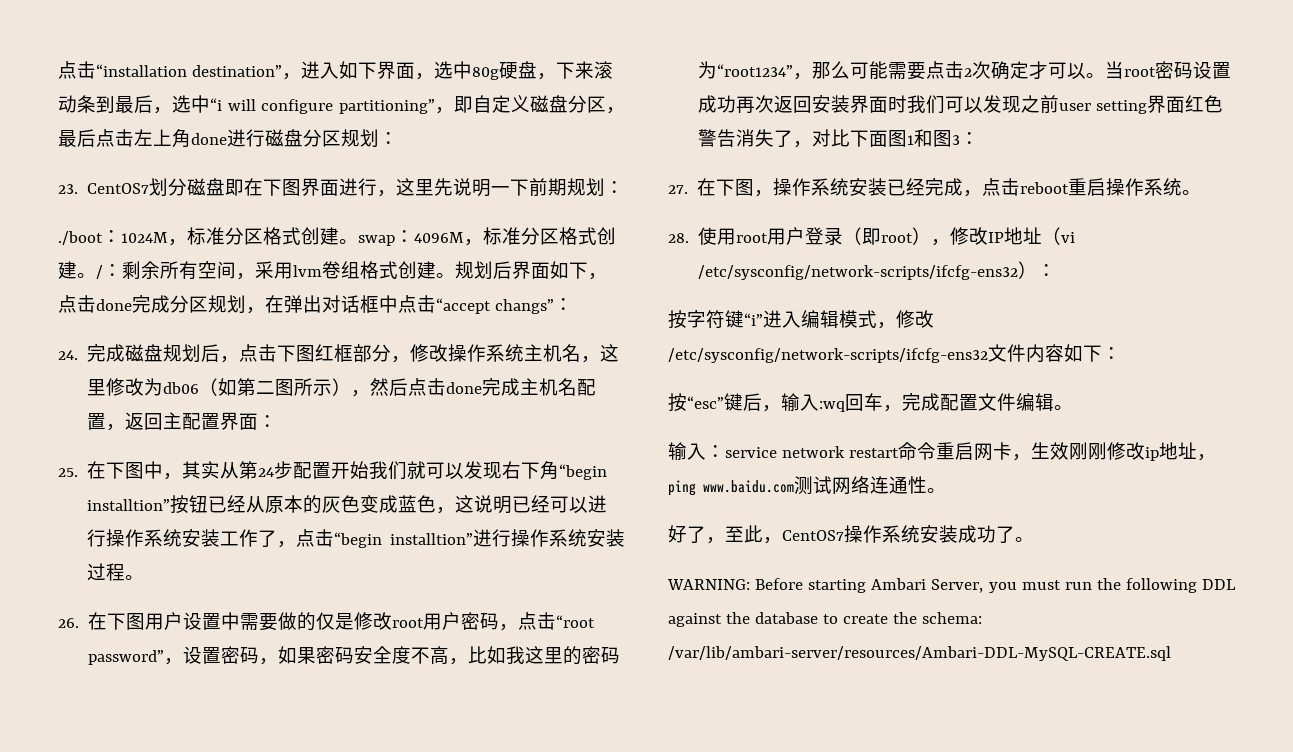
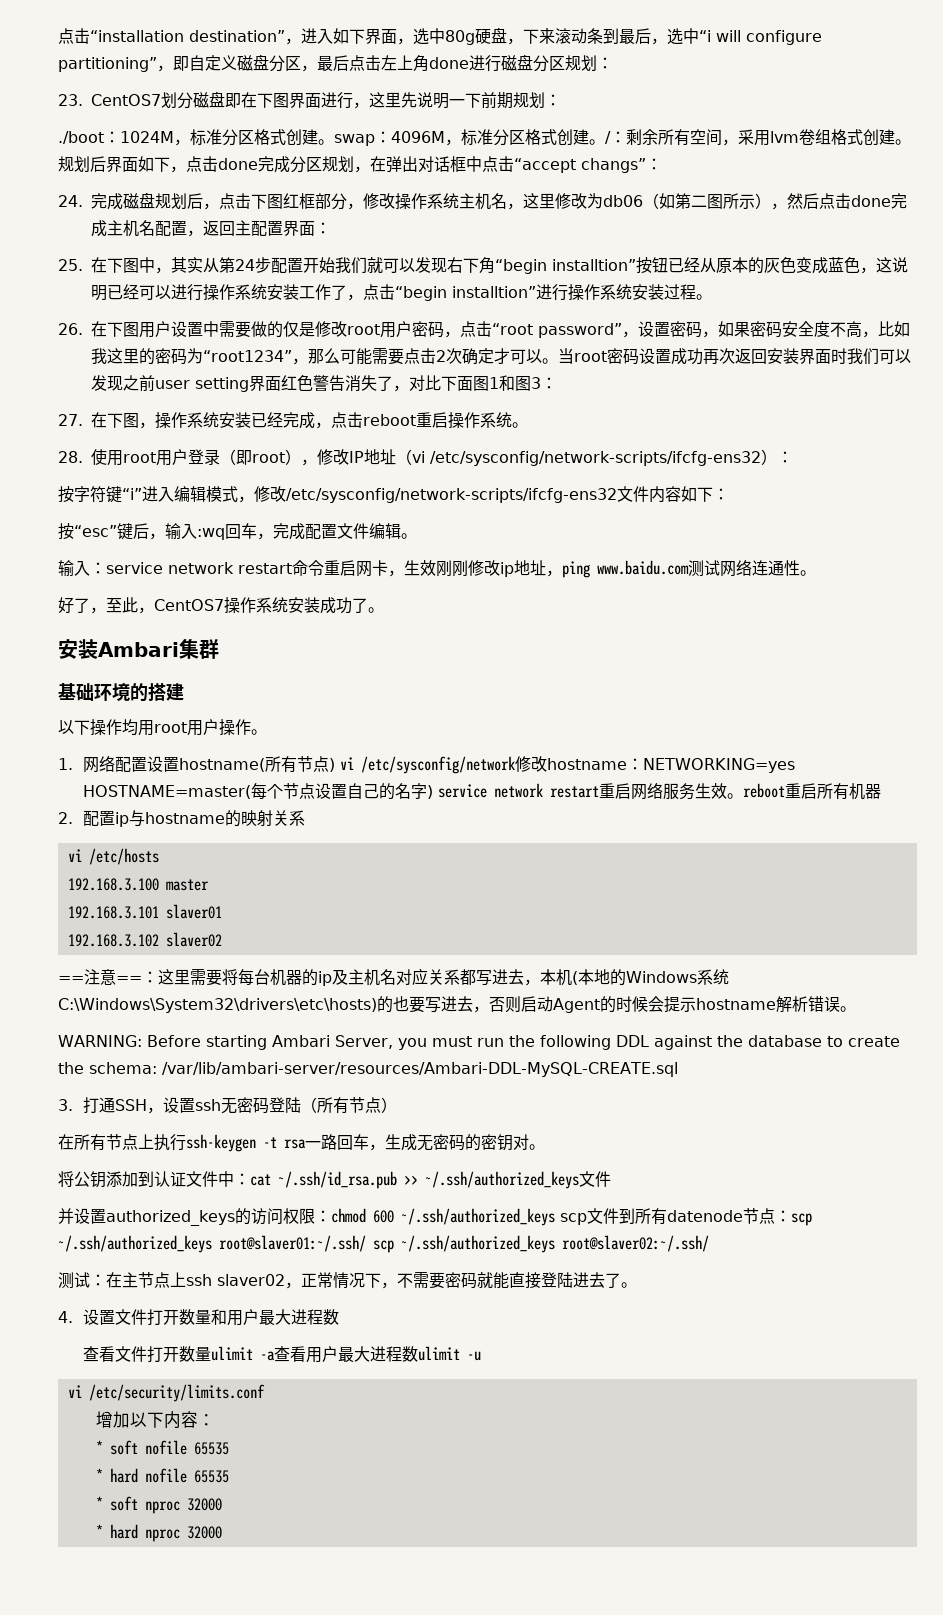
+ 安装Ambari集群
+ 基础环境的搭建
+ 以下操作均用root用户操作。
+ 1.网络配置设置hostname(所有节点) vi /etc/sysconfig/network修改hostname：NETWORKING=yes HOSTNAME=master(每个节点设置自己的名字) service network restart重启网络服务生效。reboot重启所有机器
+ 2.配置ip与hostname的映射关系
+ vi /etc/hosts
+ 192.168.3.100 master
+ 192.168.3.101 slaver01
+ 192.168.3.102 slaver02
+ ==注意==：这里需要将每台机器的ip及主机名对应关系都写进去，本机(本地的Windows系统C:\Windows\System32\drivers\etc\hosts)的也要写进去，否则启动Agent的时候会提示hostname解析错误。
+ 3.打通SSH，设置ssh无密码登陆（所有节点）
+ 在所有节点上执行ssh-keygen -t rsa一路回车，生成无密码的密钥对。
+ 将公钥添加到认证文件中：cat ~/.ssh/id_rsa.pub >> ~/.ssh/authorized_keys文件
+ 并设置authorized_keys的访问权限：chmod 600 ~/.ssh/authorized_keys scp文件到所有datenode节点：scp ~/.ssh/authorized_keys root@slaver01:~/.ssh/ scp ~/.ssh/authorized_keys root@slaver02:~/.ssh/
+ 测试：在主节点上ssh slaver02，正常情况下，不需要密码就能直接登陆进去了。
+ 4.设置文件打开数量和用户最大进程数
+ 查看文件打开数量ulimit -a查看用户最大进程数ulimit -u
+ vi /etc/security/limits.conf
+ 增加以下内容：
+ * soft nofile 65535
+ * hard nofile 65535
+ * soft nproc 32000
+ * hard nproc 32000

